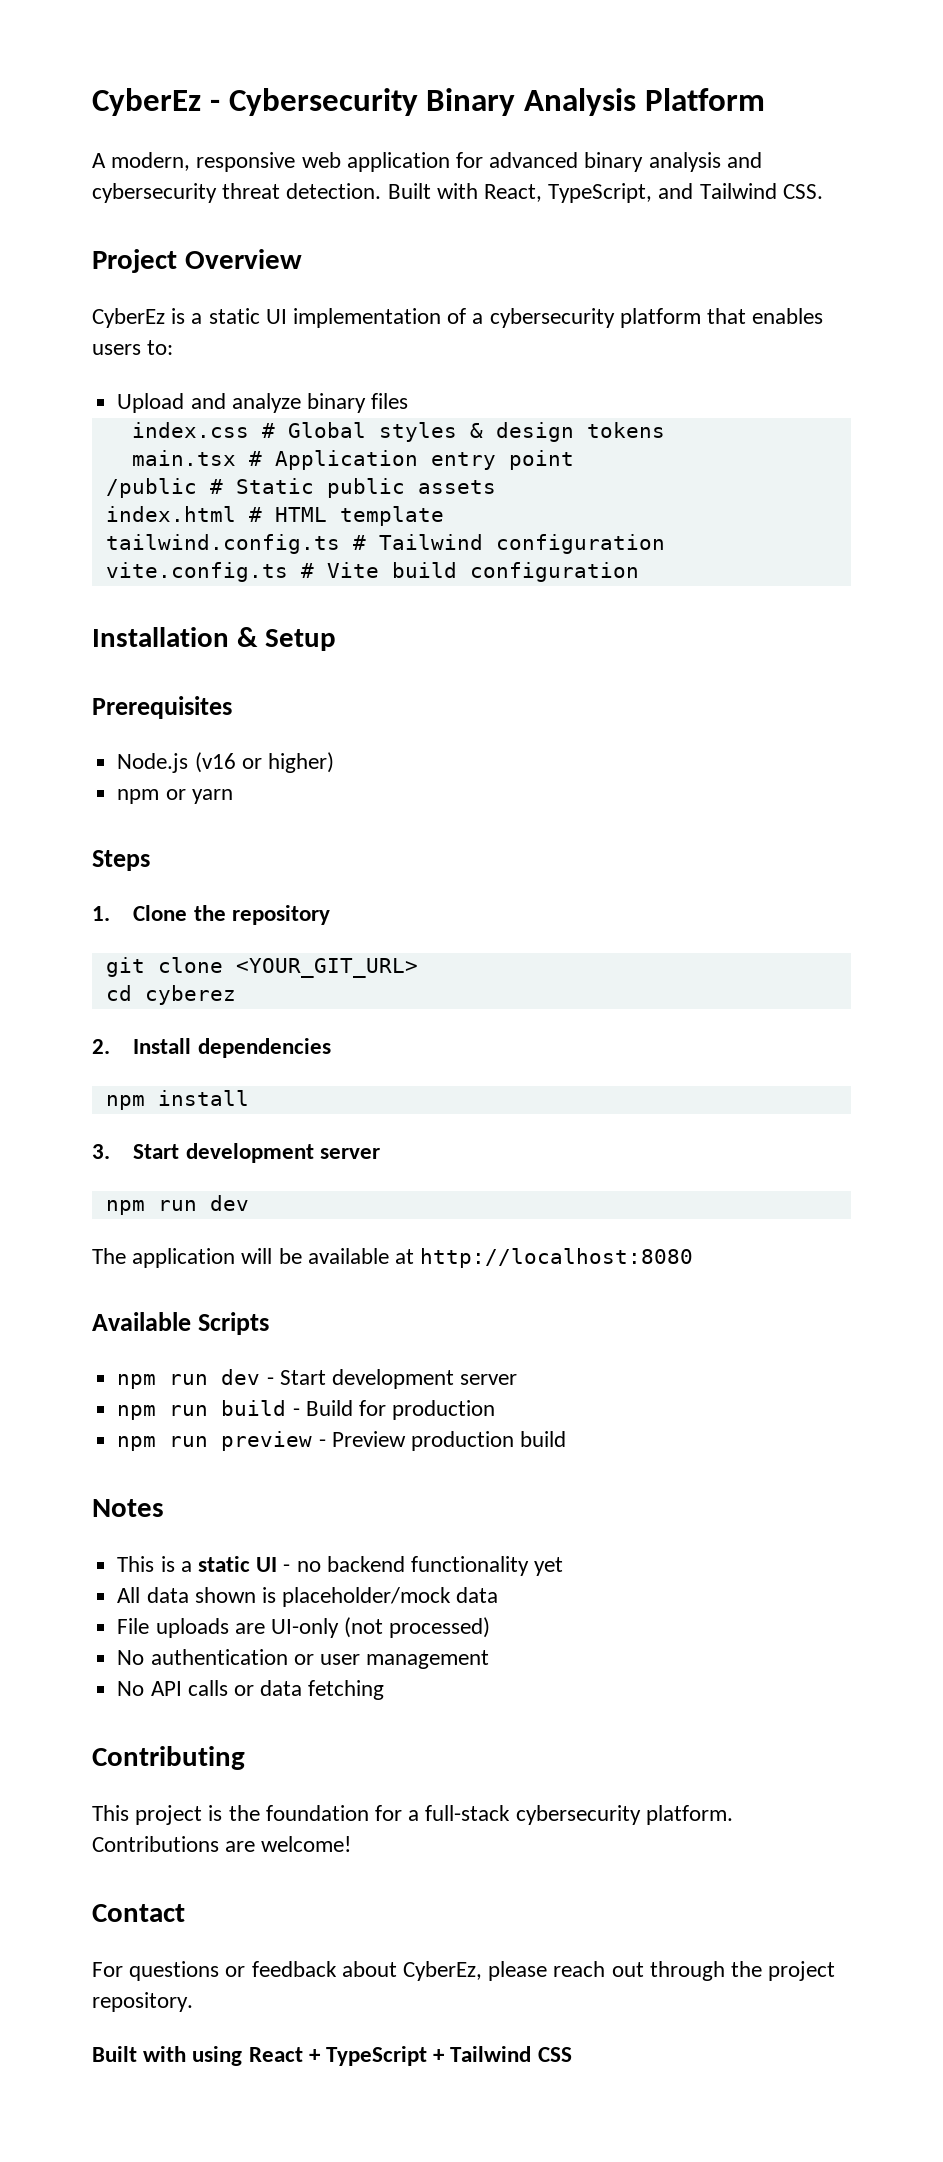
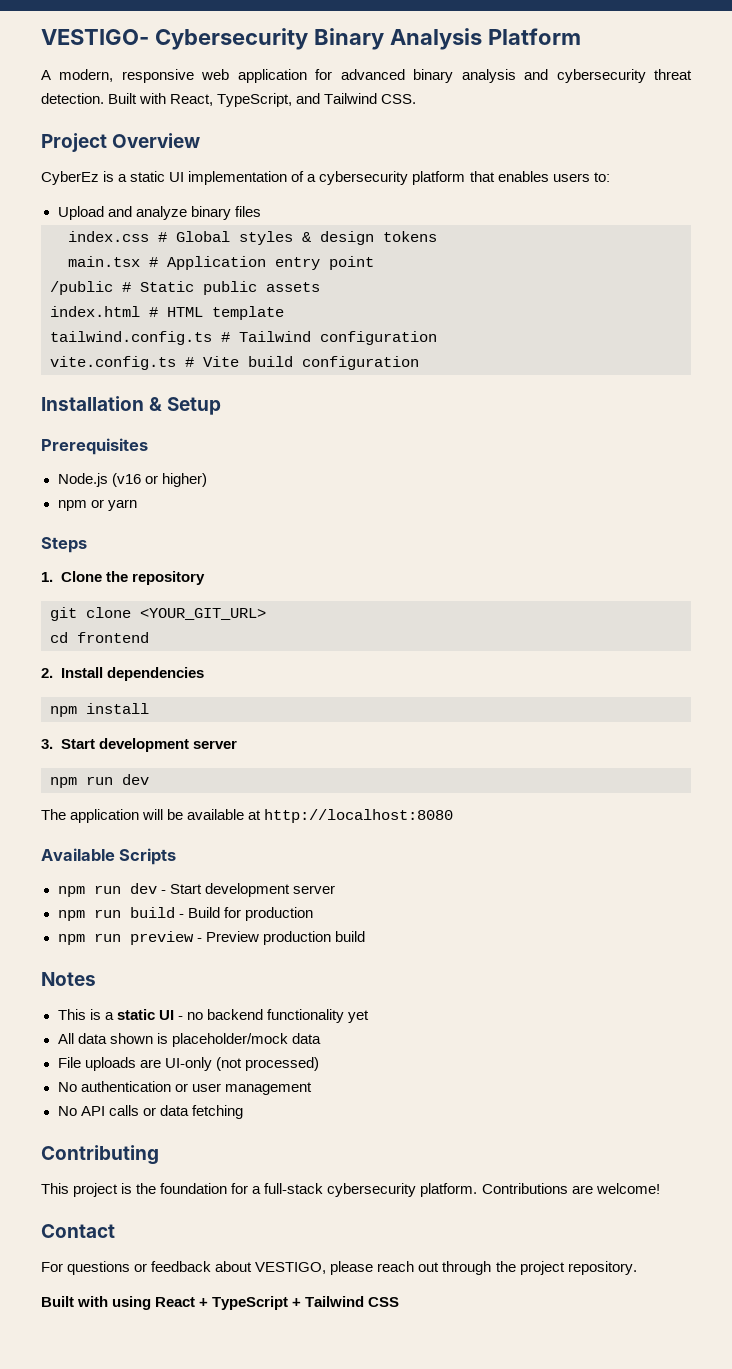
- CyberEz - Cybersecurity Binary Analysis Platform
+ VESTIGO- Cybersecurity Binary Analysis Platform
- cd cyberez
+ cd frontend
- For questions or feedback about CyberEz, please reach out through the project repository.
+ For questions or feedback about VESTIGO, please reach out through the project repository.

